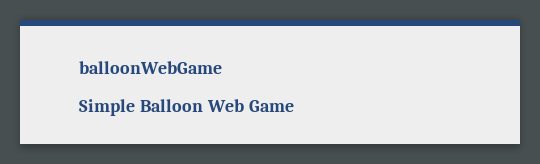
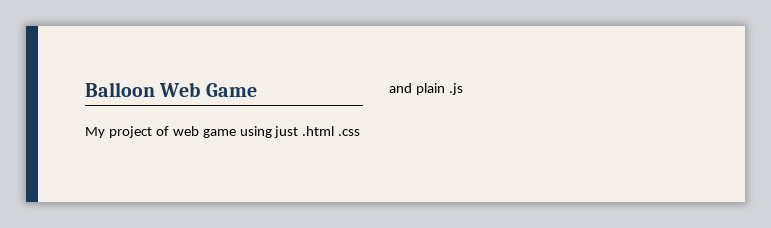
- balloonWebGame
- Simple Balloon Web Game
+ Balloon Web Game
+ My project of web game using just .html .css and plain .js

